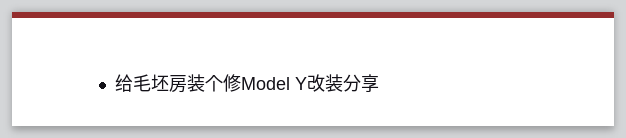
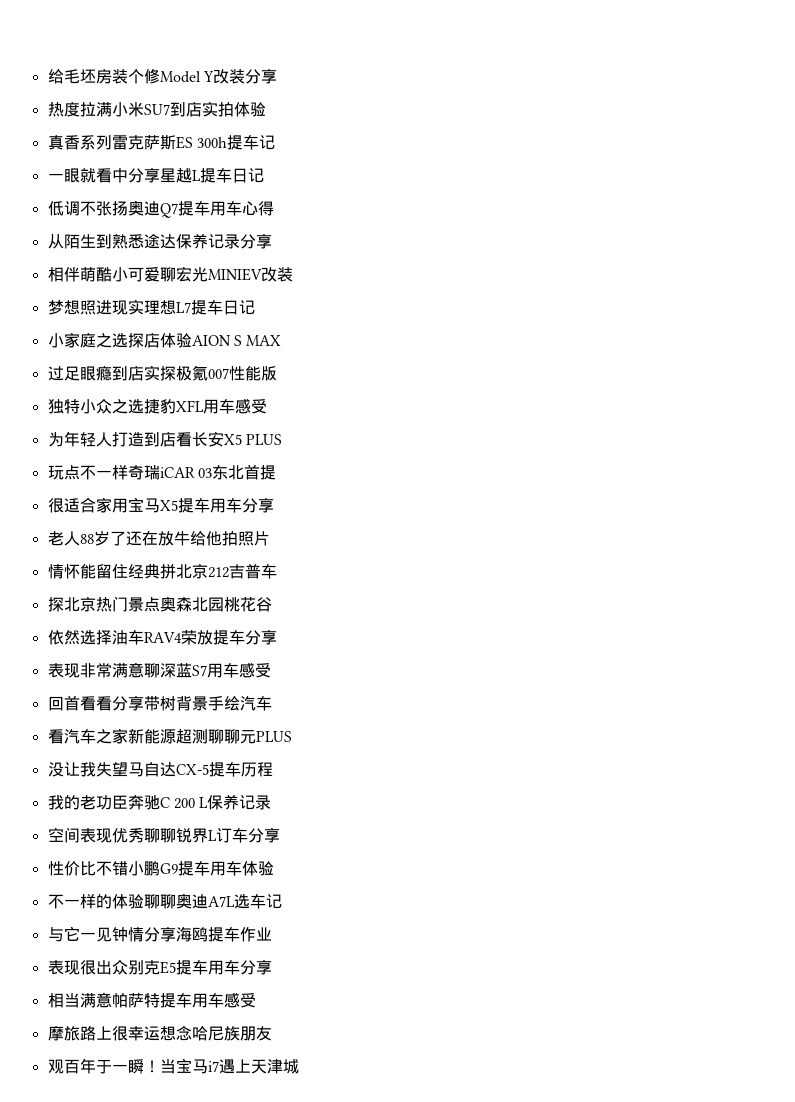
+ 热度拉满小米SU7到店实拍体验
+ 真香系列雷克萨斯ES 300h提车记
+ 一眼就看中分享星越L提车日记
+ 低调不张扬奥迪Q7提车用车心得
+ 从陌生到熟悉途达保养记录分享
+ 相伴萌酷小可爱聊宏光MINIEV改装
+ 梦想照进现实理想L7提车日记
+ 小家庭之选探店体验AION S MAX
+ 过足眼瘾到店实探极氪007性能版
+ 独特小众之选捷豹XFL用车感受
+ 为年轻人打造到店看长安X5 PLUS
+ 玩点不一样奇瑞iCAR 03东北首提
+ 很适合家用宝马X5提车用车分享
+ 老人88岁了还在放牛给他拍照片
+ 情怀能留住经典拼北京212吉普车
+ 探北京热门景点奥森北园桃花谷
+ 依然选择油车RAV4荣放提车分享
+ 表现非常满意聊深蓝S7用车感受
+ 回首看看分享带树背景手绘汽车
+ 看汽车之家新能源超测聊聊元PLUS
+ 没让我失望马自达CX-5提车历程
+ 我的老功臣奔驰C 200 L保养记录
+ 空间表现优秀聊聊锐界L订车分享
+ 性价比不错小鹏G9提车用车体验
+ 不一样的体验聊聊奥迪A7L选车记
+ 与它一见钟情分享海鸥提车作业
+ 表现很出众别克E5提车用车分享
+ 相当满意帕萨特提车用车感受
+ 摩旅路上很幸运想念哈尼族朋友
+ 观百年于一瞬！当宝马i7遇上天津城

